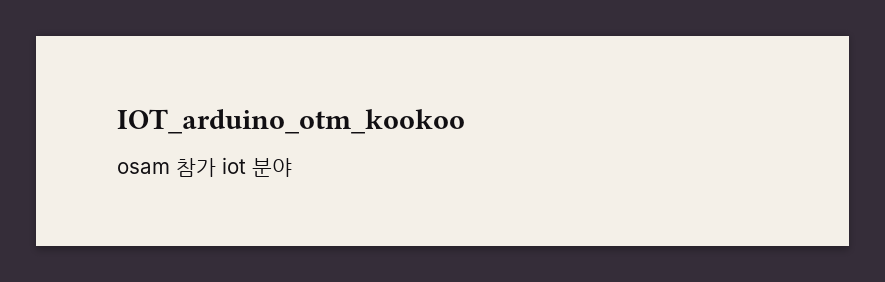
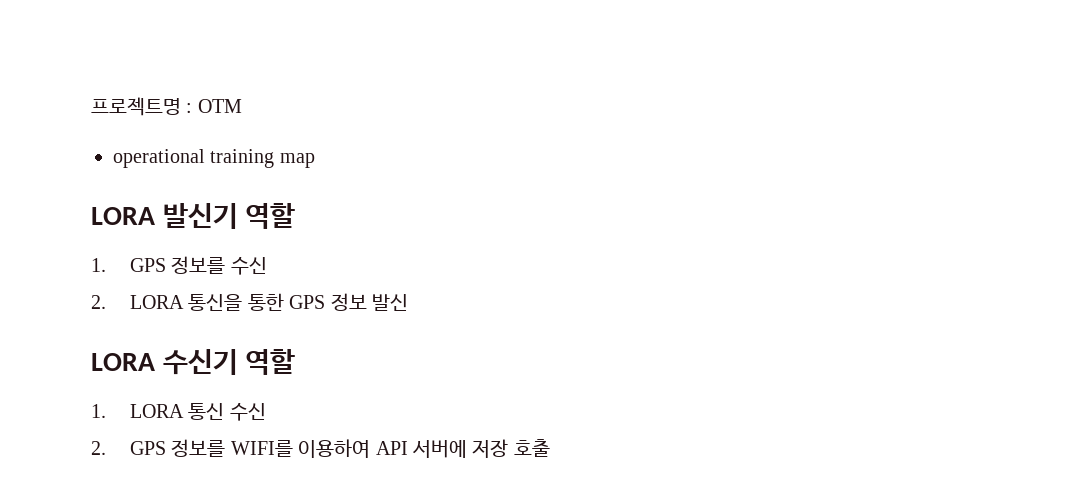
- IOT_arduino_otm_kookoo
- osam 참가 iot 분야
+ 프로젝트명 : OTM
+ operational training map
+ LORA 발신기 역할
+ 1. GPS 정보를 수신
+ 2. LORA 통신을 통한 GPS 정보 발신
+ LORA 수신기 역할
+ 1. LORA 통신 수신
+ 2. GPS 정보를 WIFI를 이용하여 API 서버에 저장 호출

